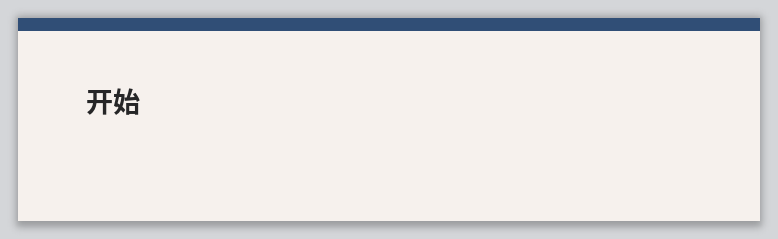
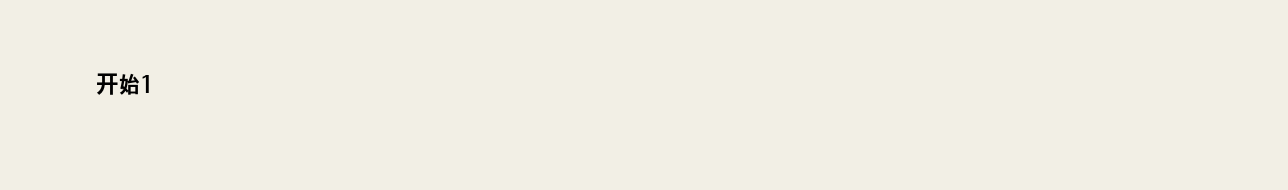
- 开始
+ 开始1

